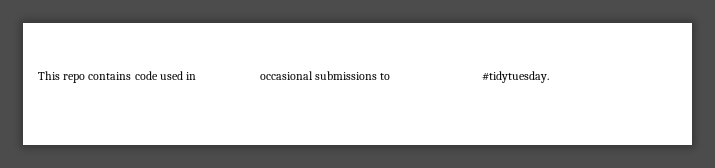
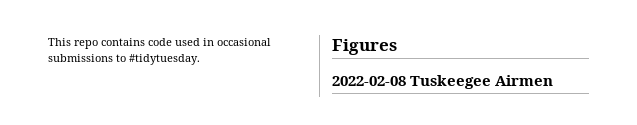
+ Figures
+ 2022-02-08 Tuskeegee Airmen

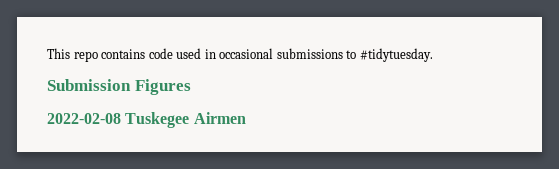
- Figures
+ Submission Figures
- 2022-02-08 Tuskeegee Airmen
+ 2022-02-08 Tuskegee Airmen

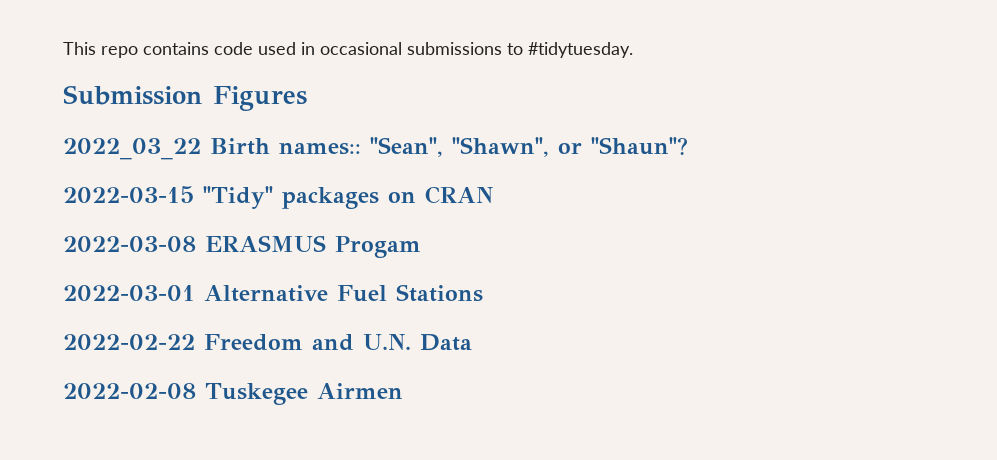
+ 2022_03_22 Birth names:: "Sean", "Shawn", or "Shaun"?
+ 2022-03-15 "Tidy" packages on CRAN
+ 2022-03-08 ERASMUS Progam
+ 2022-03-01 Alternative Fuel Stations
+ 2022-02-22 Freedom and U.N. Data

